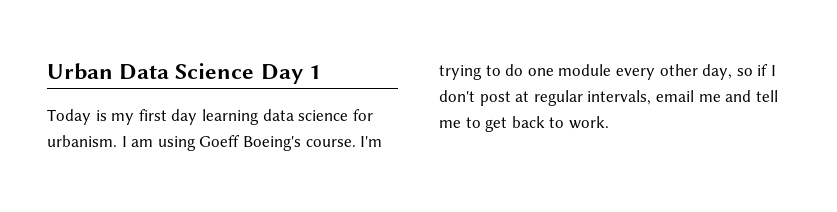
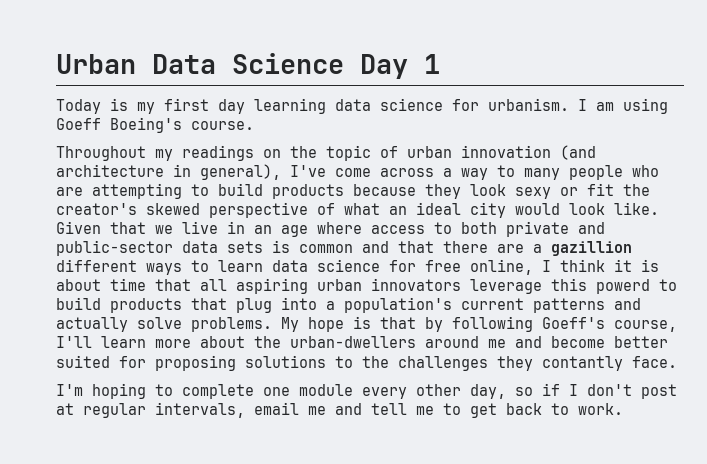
- I am using Goeff Boeing's course. I'm trying to do one module every other day, so if I don't post at regular intervals, email me and tell me to get back to work.
+ I am using Goeff Boeing's course.
+ Throughout my readings on the topic of urban innovation (and architecture in general), I've come across a way to many people who are attempting to build products because they look sexy or fit the creator's skewed perspective of what an ideal city would look like. Given that we live in an age where access to both private and public-sector data sets is common and that there are a gazillion different ways to learn data science for free online, I think it is about time that all aspiring urban innovators leverage this powerd to build products that plug into a population's current patterns and actually solve problems. My hope is that by following Goeff's course, I'll learn more about the urban-dwellers around me and become better suited for proposing solutions to the challenges they contantly face.
+ I'm hoping to complete one module every other day, so if I don't post at regular intervals, email me and tell me to get back to work.

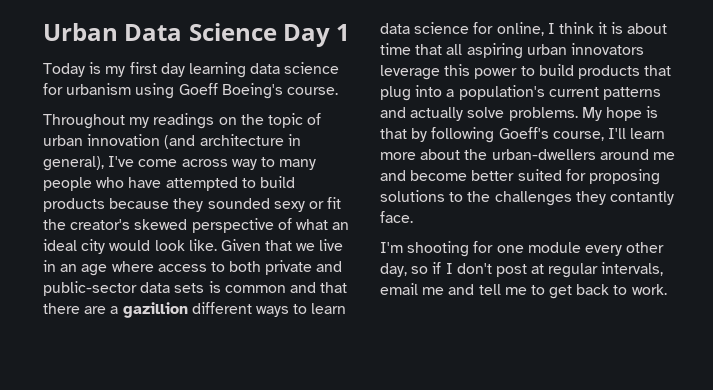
- Today is my first day learning data science for urbanism. I am using Goeff Boeing's course.
+ Today is my first day learning data science for urbanism using Goeff Boeing's course.
- Throughout my readings on the topic of urban innovation (and architecture in general), I've come across a way to many people who are attempting to build products because they look sexy or fit the creator's skewed perspective of what an ideal city would look like.
+ Throughout my readings on the topic of urban innovation (and architecture in general), I've come across way to many people who have attempted to build products because they sounded sexy or fit the creator's skewed perspective of what an ideal city would look like.
- Given that we live in an age where access to both private and public-sector data sets is common and that there are a gazillion different ways to learn data science for free online, I think it is about time that all aspiring urban innovators leverage this powerd to build products that plug into a population's current patterns and actually solve problems.
+ Given that we live in an age where access to both private and public-sector data sets is common and that there are a gazillion different ways to learn data science for online, I think it is about time that all aspiring urban innovators leverage this power to build products that plug into a population's current patterns and actually solve problems.
- I'm hoping to complete one module every other day, so if I don't post at regular intervals, email me and tell me to get back to work.
+ I'm shooting for one module every other day, so if I don't post at regular intervals, email me and tell me to get back to work.

